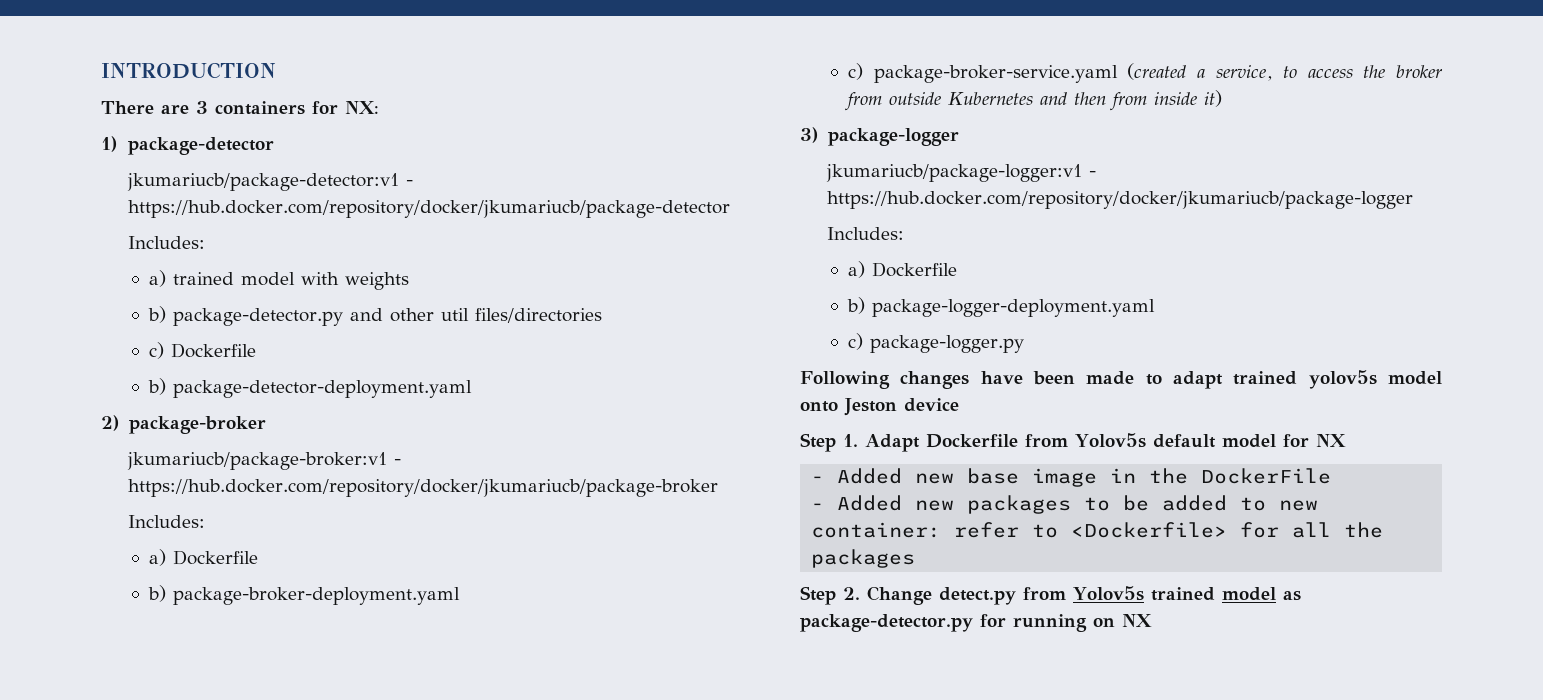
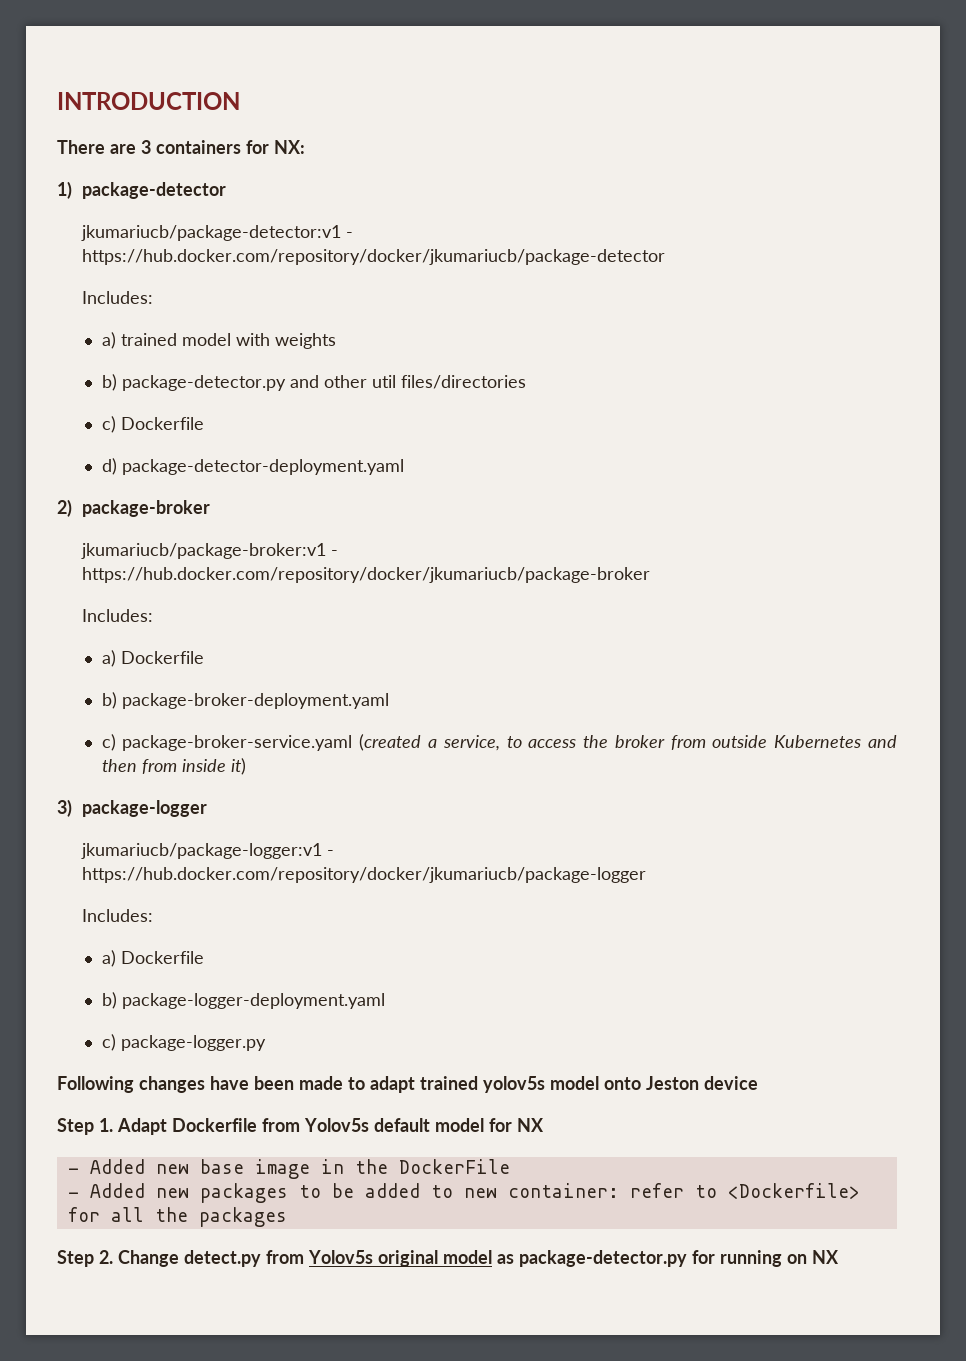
- b) package-detector-deployment.yaml
+ d) package-detector-deployment.yaml
- Step 2. Change detect.py from Yolov5s trained model as package-detector.py for running on NX
+ Step 2. Change detect.py from Yolov5s original model as package-detector.py for running on NX

